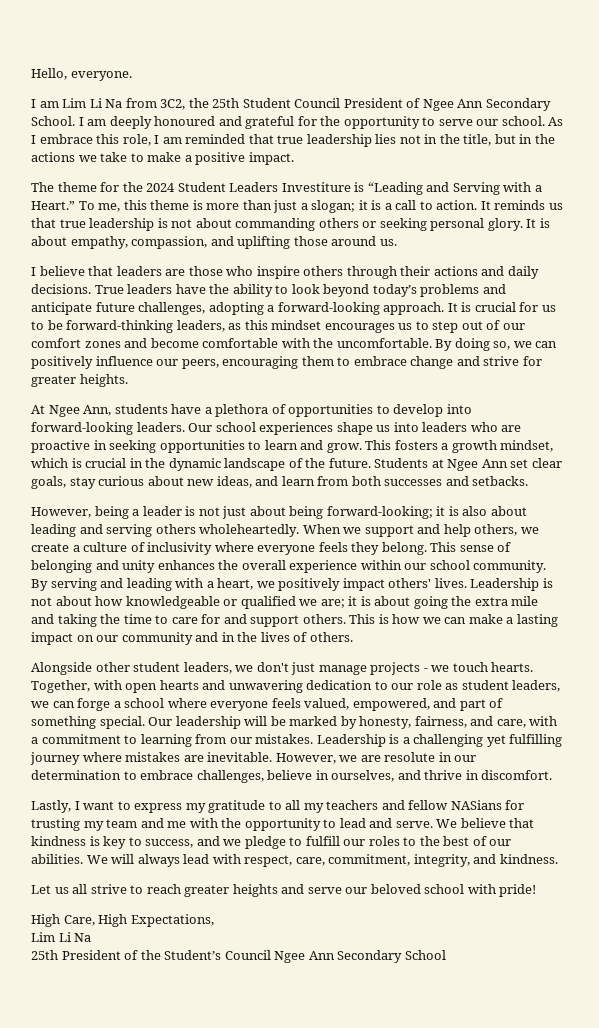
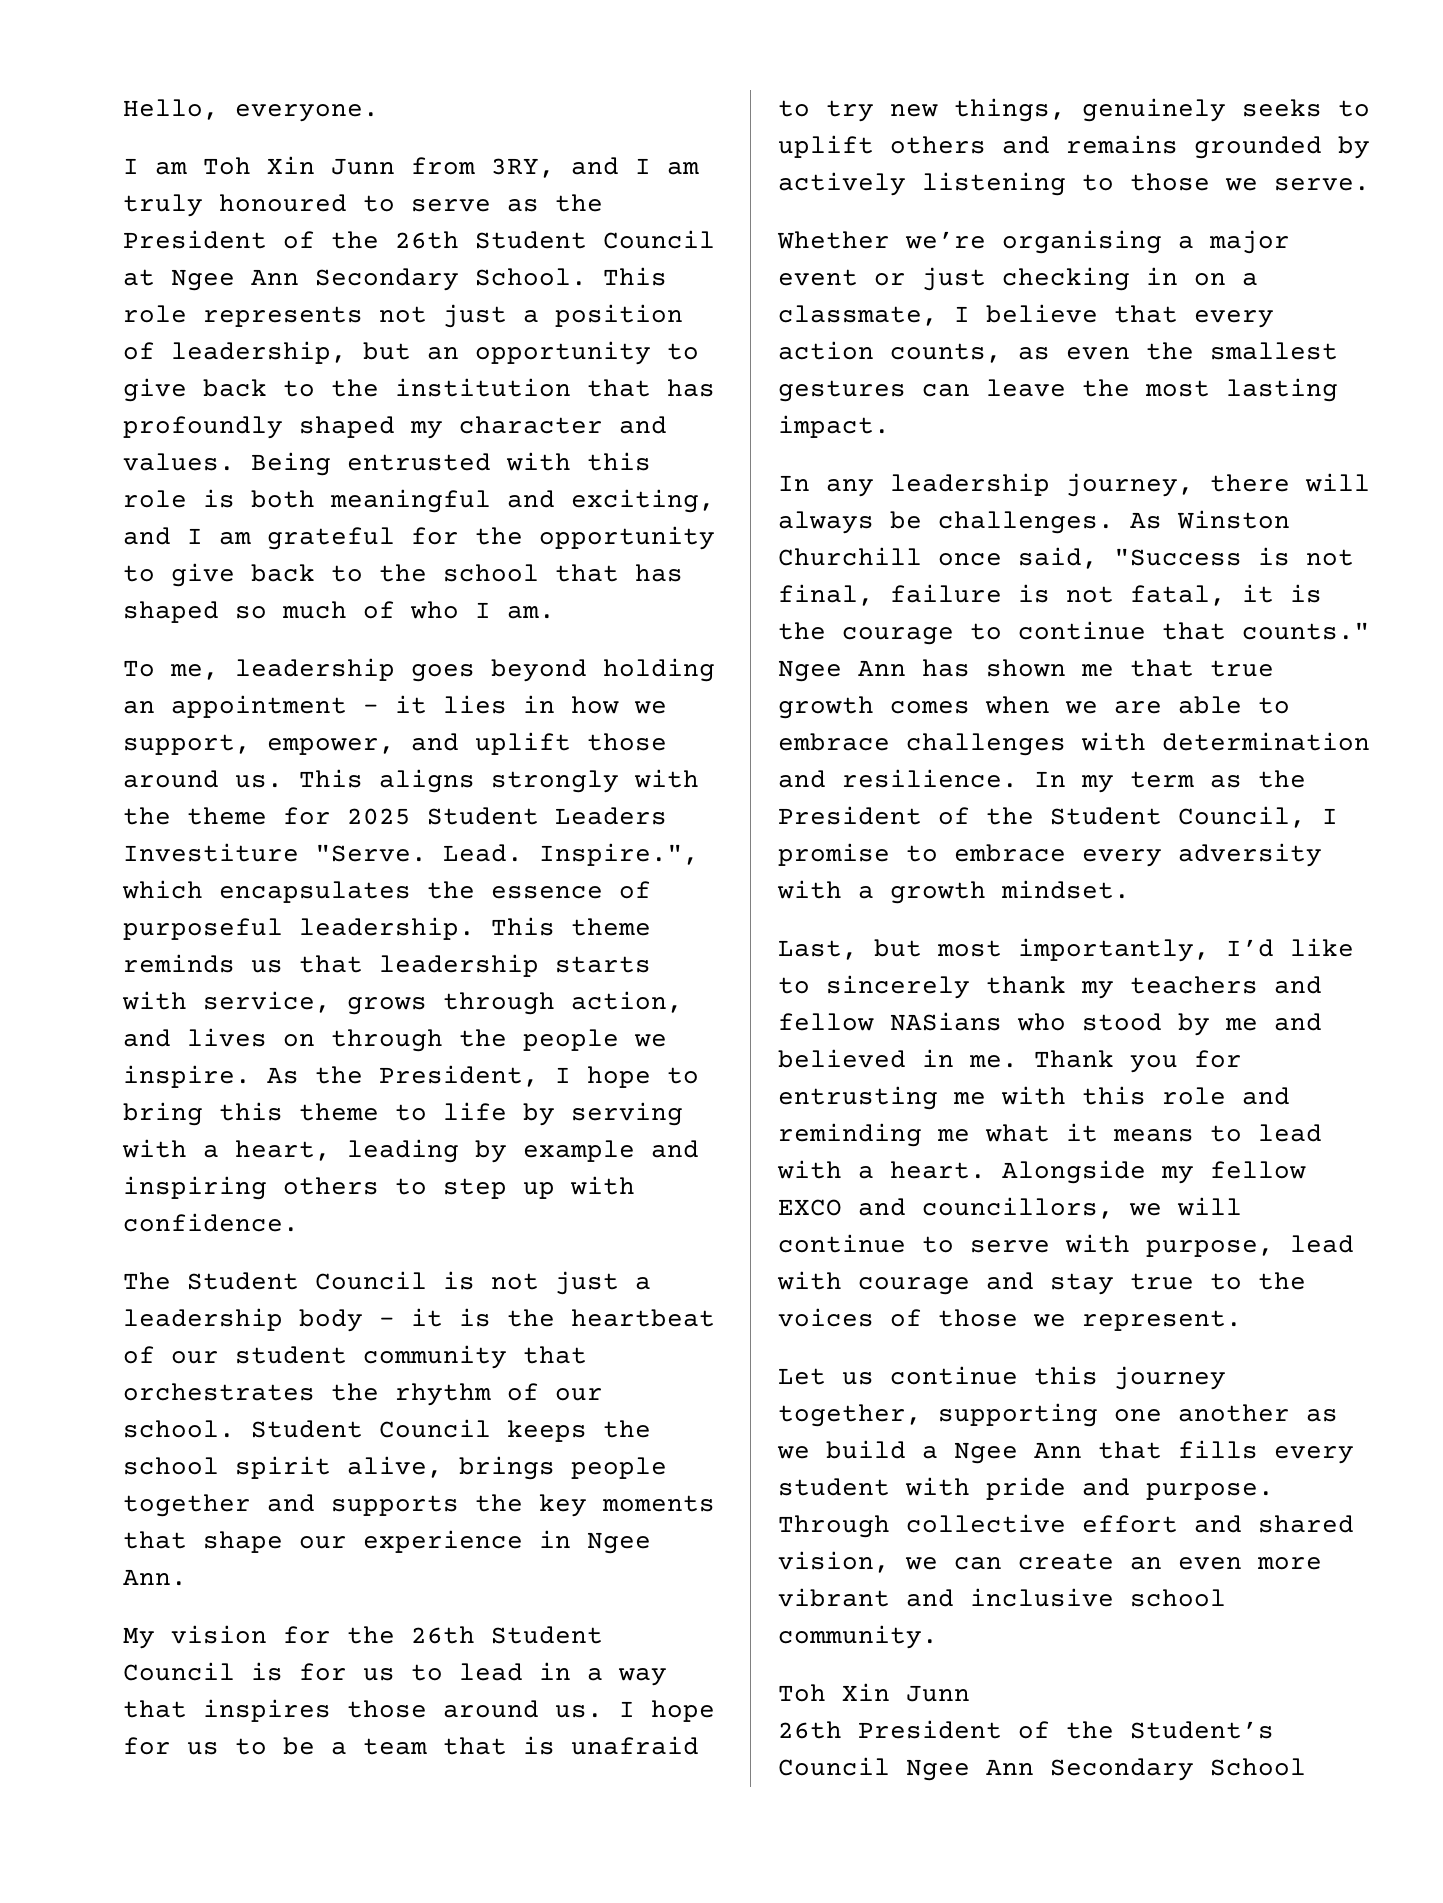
- I am Lim Li Na from 3C2, the 25th Student Council President of Ngee Ann Secondary School. I am deeply honoured and grateful for the opportunity to serve our school. As I embrace this role, I am reminded that true leadership lies not in the title, but in the actions we take to make a positive impact.
- The theme for the 2024 Student Leaders Investiture is “Leading and Serving with a Heart.” To me, this theme is more than just a slogan; it is a call to action. It reminds us that true leadership is not about commanding others or seeking personal glory. It is about empathy, compassion, and uplifting those around us.
- I believe that leaders are those who inspire others through their actions and daily decisions. True leaders have the ability to look beyond today’s problems and anticipate future challenges, adopting a forward-looking approach. It is crucial for us to be forward-thinking leaders, as this mindset encourages us to step out of our comfort zones and become comfortable with the uncomfortable. By doing so, we can positively influence our peers, encouraging them to embrace change and strive for greater heights.
- At Ngee Ann, students have a plethora of opportunities to develop into forward-looking leaders. Our school experiences shape us into leaders who are proactive in seeking opportunities to learn and grow. This fosters a growth mindset, which is crucial in the dynamic landscape of the future. Students at Ngee Ann set clear goals, stay curious about new ideas, and learn from both successes and setbacks.
- However, being a leader is not just about being forward-looking; it is also about leading and serving others wholeheartedly. When we support and help others, we create a culture of inclusivity where everyone feels they belong. This sense of belonging and unity enhances the overall experience within our school community. By serving and leading with a heart, we positively impact others' lives. Leadership is not about how knowledgeable or qualified we are; it is about going the extra mile and taking the time to care for and support others. This is how we can make a lasting impact on our community and in the lives of others.
- Alongside other student leaders, we don't just manage projects - we touch hearts. Together, with open hearts and unwavering dedication to our role as student leaders, we can forge a school where everyone feels valued, empowered, and part of something special. Our leadership will be marked by honesty, fairness, and care, with a commitment to learning from our mistakes. Leadership is a challenging yet fulfilling journey where mistakes are inevitable. However, we are resolute in our determination to embrace challenges, believe in ourselves, and thrive in discomfort.
- Lastly, I want to express my gratitude to all my teachers and fellow NASians for trusting my team and me with the opportunity to lead and serve. We believe that kindness is key to success, and we pledge to fulfill our roles to the best of our abilities. We will always lead with respect, care, commitment, integrity, and kindness.
- Let us all strive to reach greater heights and serve our beloved school with pride!
- High Care, High Expectations,
- Lim Li Na
- 25th President of the Student’s Council Ngee Ann Secondary School
+ I am Toh Xin Junn from 3RY, and I am truly honoured to serve as the President of the 26th Student Council at Ngee Ann Secondary School. This role represents not just a position of leadership, but an opportunity to give back to the institution that has profoundly shaped my character and values. Being entrusted with this role is both meaningful and exciting, and I am grateful for the opportunity to give back to the school that has shaped so much of who I am.
+ To me, leadership goes beyond holding an appointment - it lies in how we support, empower, and uplift those around us. This aligns strongly with the theme for 2025 Student Leaders Investiture "Serve. Lead. Inspire.", which encapsulates the essence of purposeful leadership. This theme reminds us that leadership starts with service, grows through action, and lives on through the people we inspire. As the President, I hope to bring this theme to life by serving with a heart, leading by example and inspiring others to step up with confidence.
+ The Student Council is not just a leadership body - it is the heartbeat of our student community that orchestrates the rhythm of our school. Student Council keeps the school spirit alive, brings people together and supports the key moments that shape our experience in Ngee Ann.
+ My vision for the 26th Student Council is for us to lead in a way that inspires those around us. I hope for us to be a team that is unafraid to try new things, genuinely seeks to uplift others and remains grounded by actively listening to those we serve.
+ Whether we’re organising a major event or just checking in on a classmate, I believe that every action counts, as even the smallest gestures can leave the most lasting impact.
+ In any leadership journey, there will always be challenges. As Winston Churchill once said, "Success is not final, failure is not fatal, it is the courage to continue that counts." Ngee Ann has shown me that true growth comes when we are able to embrace challenges with determination and resilience. In my term as the President of the Student Council, I promise to embrace every adversity with a growth mindset.
+ Last, but most importantly, I’d like to sincerely thank my teachers and fellow NASians who stood by me and believed in me. Thank you for entrusting me with this role and reminding me what it means to lead with a heart. Alongside my fellow EXCO and councillors, we will continue to serve with purpose, lead with courage and stay true to the voices of those we represent.
+ Let us continue this journey together, supporting one another as we build a Ngee Ann that fills every student with pride and purpose. Through collective effort and shared vision, we can create an even more vibrant and inclusive school community.
+ Toh Xin Junn
+ 26th President of the Student’s Council Ngee Ann Secondary School

